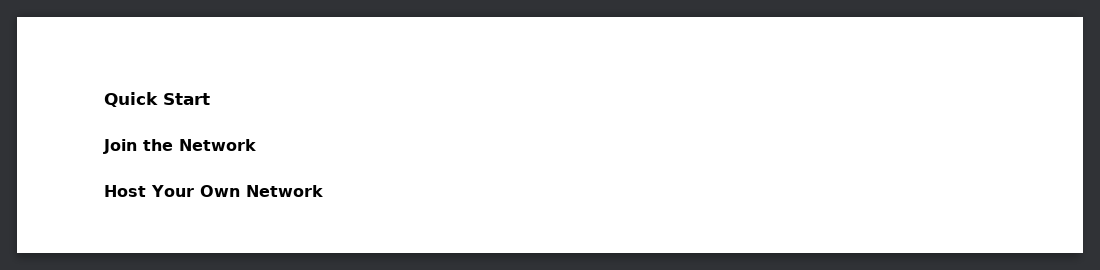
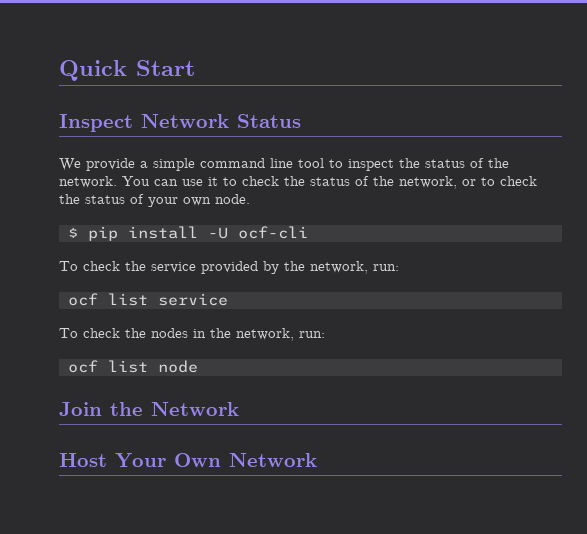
+ Inspect Network Status
+ We provide a simple command line tool to inspect the status of the network. You can use it to check the status of the network, or to check the status of your own node.
+ $ pip install -U ocf-cli
+ To check the service provided by the network, run:
+ ocf list service
+ To check the nodes in the network, run:
+ ocf list node

